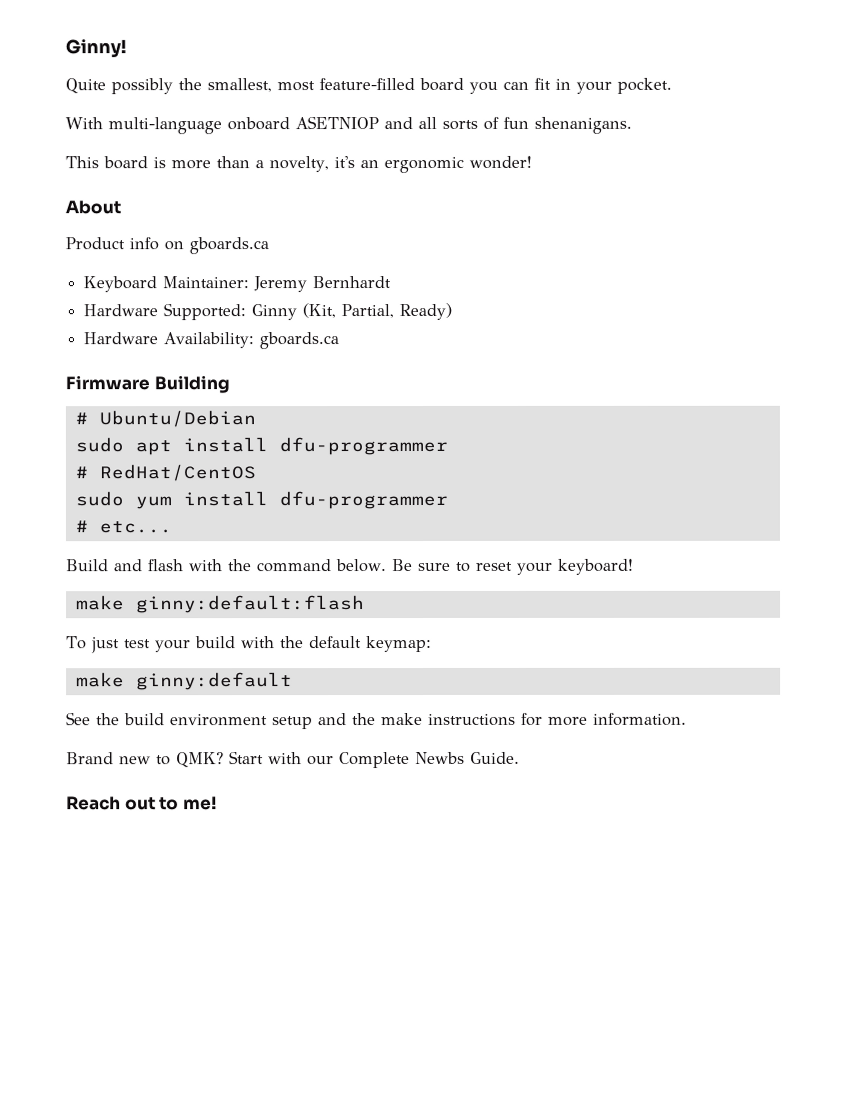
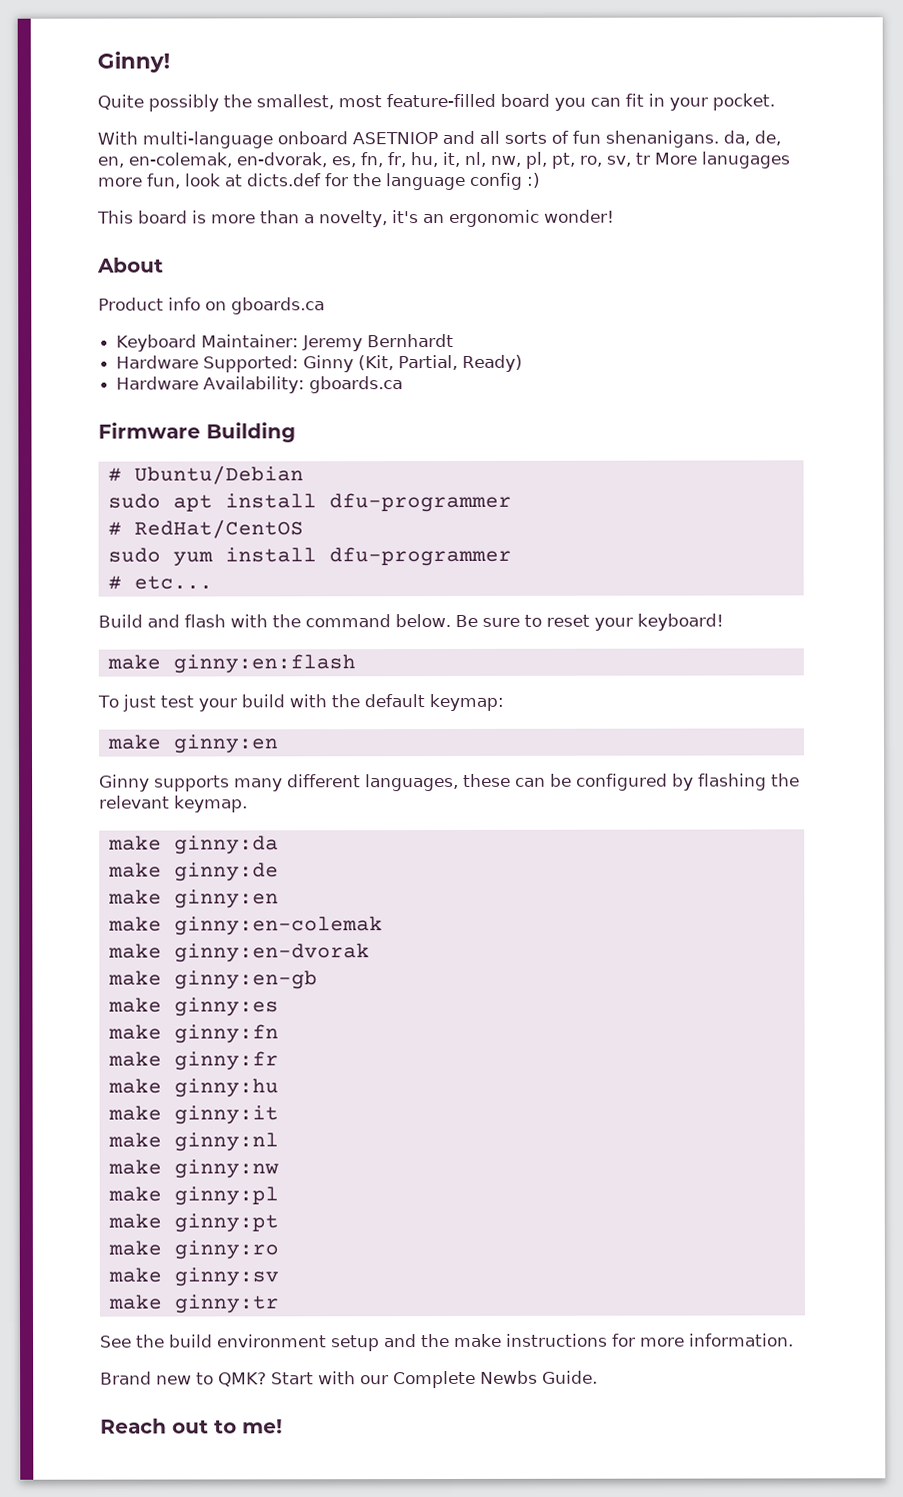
- With multi-language onboard ASETNIOP and all sorts of fun shenanigans.
+ With multi-language onboard ASETNIOP and all sorts of fun shenanigans. da, de, en, en-colemak, en-dvorak, es, fn, fr, hu, it, nl, nw, pl, pt, ro, sv, tr More lanugages more fun, look at dicts.def for the language config :)
- make ginny:default:flash
+ make ginny:en:flash
  To just test your build with the default keymap:
- make ginny:default
+ make ginny:en
+ Ginny supports many different languages, these can be configured by flashing the relevant keymap.
+ make ginny:da
+ make ginny:de
+ make ginny:en
+ make ginny:en-colemak
+ make ginny:en-dvorak
+ make ginny:en-gb
+ make ginny:es
+ make ginny:fn
+ make ginny:fr
+ make ginny:hu
+ make ginny:it
+ make ginny:nl
+ make ginny:nw
+ make ginny:pl
+ make ginny:pt
+ make ginny:ro
+ make ginny:sv
+ make ginny:tr

